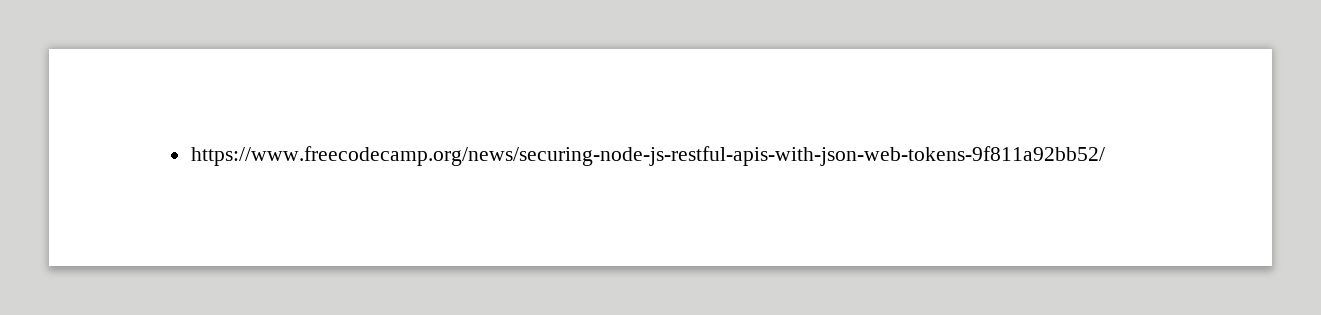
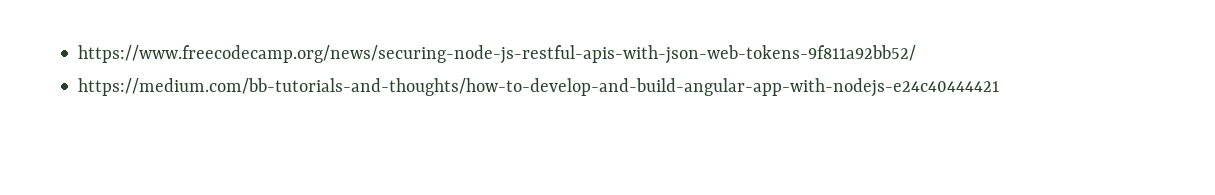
+ https://medium.com/bb-tutorials-and-thoughts/how-to-develop-and-build-angular-app-with-nodejs-e24c40444421

